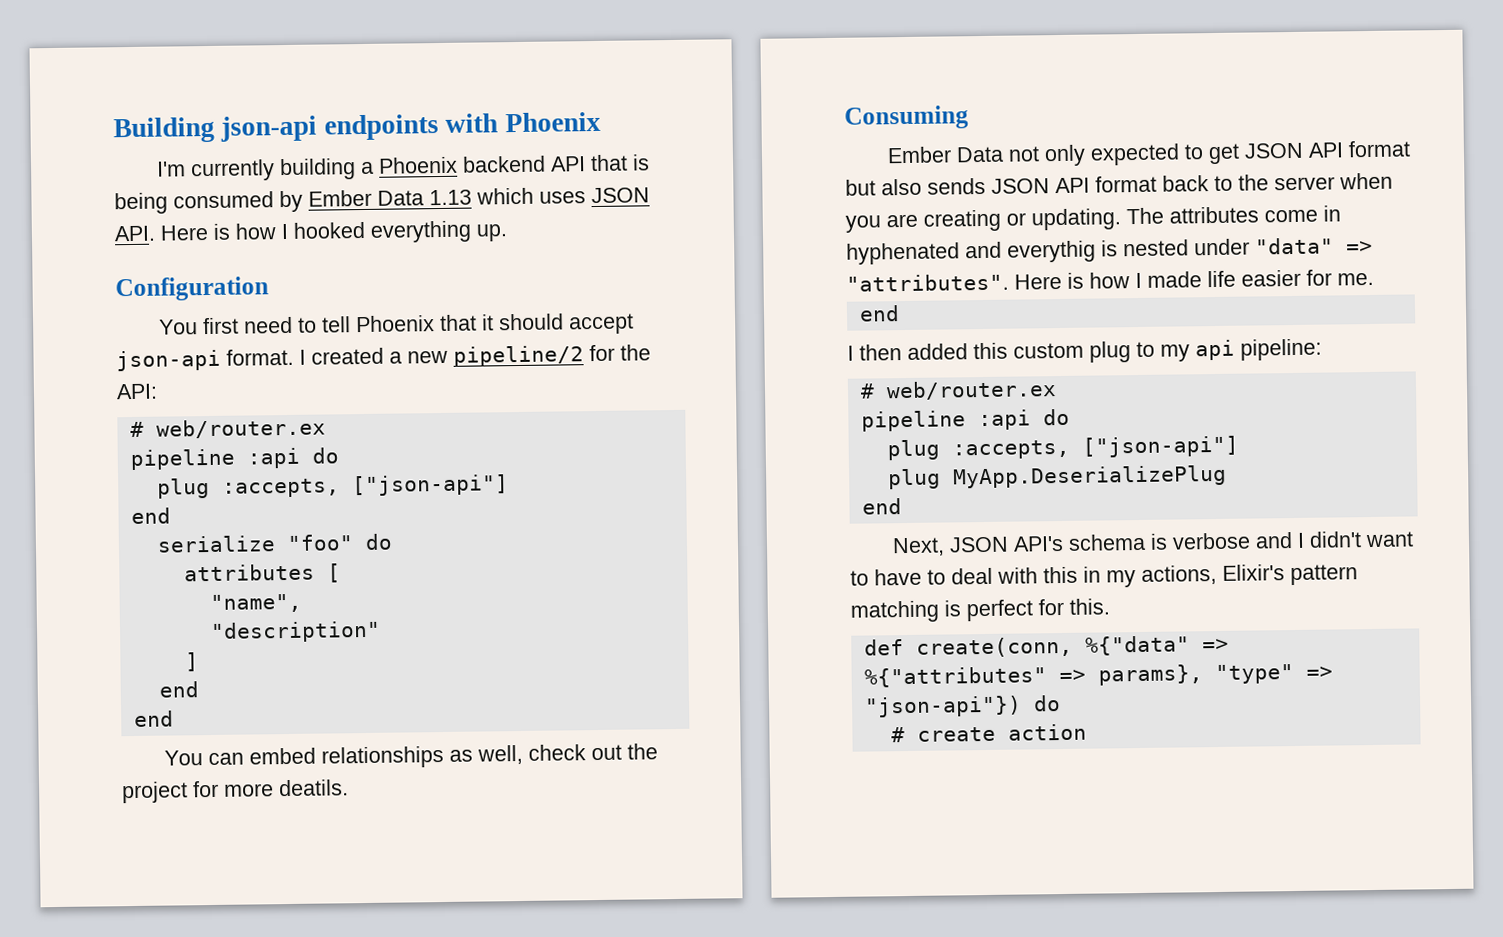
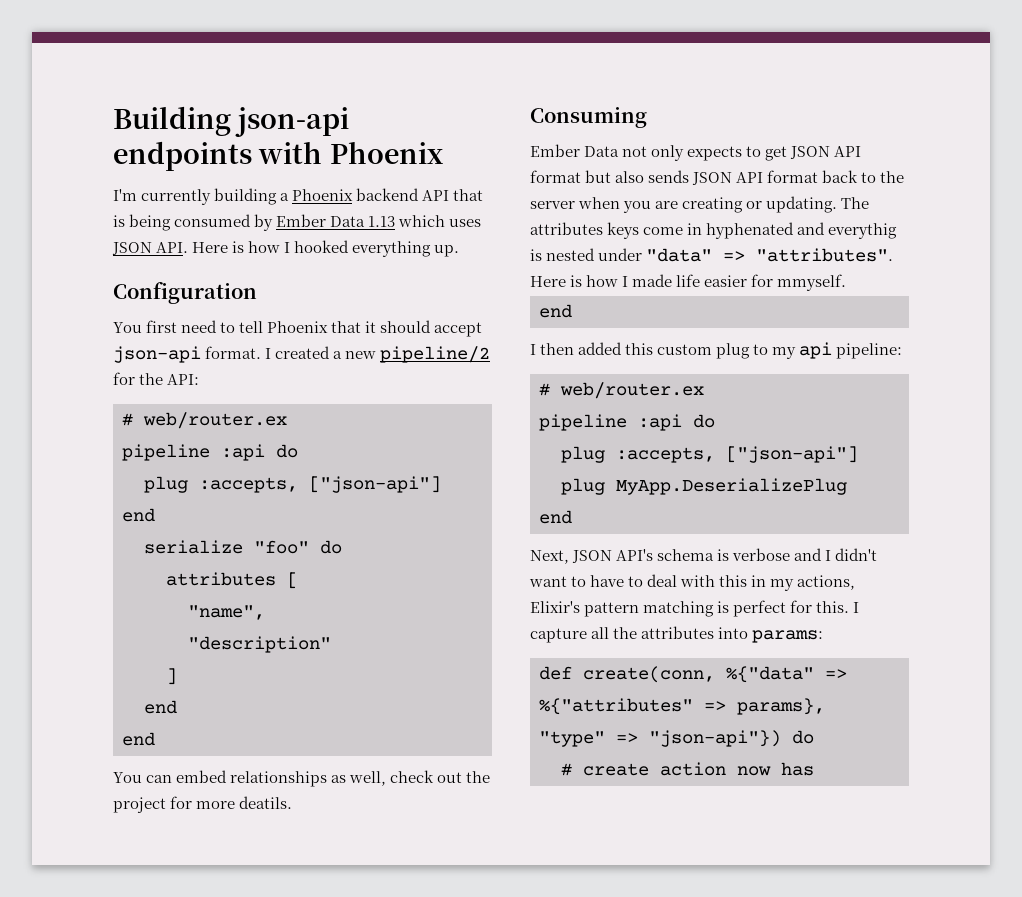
- Ember Data not only expected to get JSON API format but also sends JSON API format back to the server when you are creating or updating.
+ Ember Data not only expects to get JSON API format but also sends JSON API format back to the server when you are creating or updating.
- The attributes come in hyphenated and everythig is nested under "data" => "attributes".
+ The attributes keys come in hyphenated and everythig is nested under "data" => "attributes".
- Here is how I made life easier for me.
+ Here is how I made life easier for mmyself.
+ I capture all the attributes into params:
- # create action
+ # create action now has

